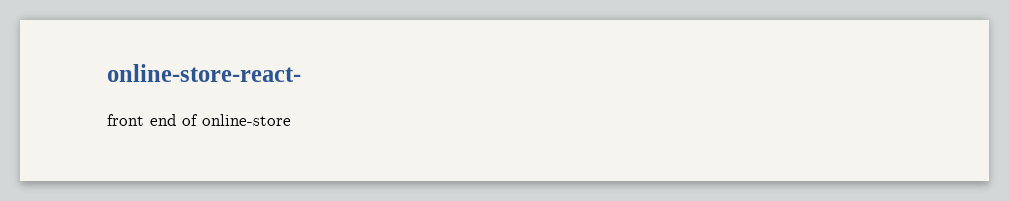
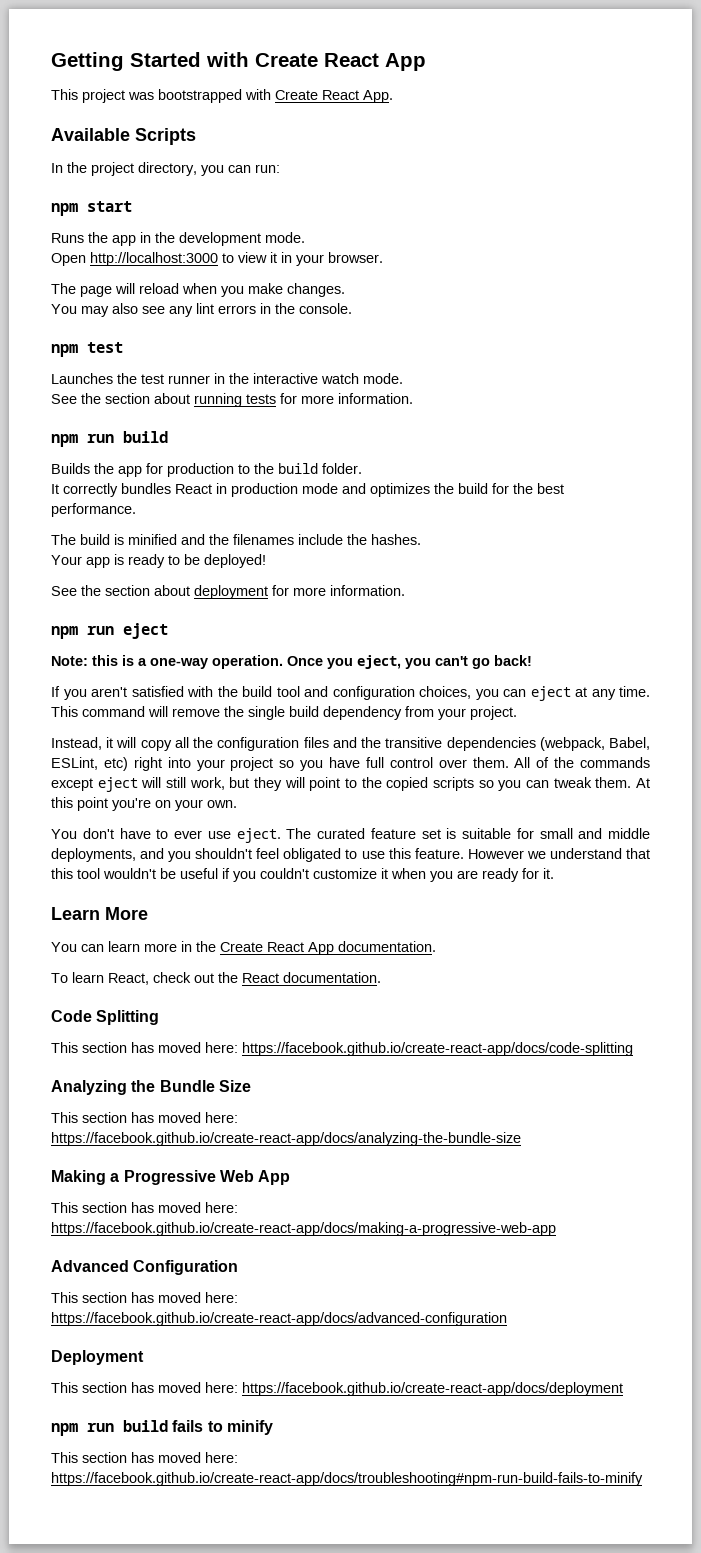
- online-store-react-
- front end of online-store
+ Getting Started with Create React App
+ This project was bootstrapped with Create React App.
+ Available Scripts
+ In the project directory, you can run:
+ npm start
+ Runs the app in the development mode.
+ Open http://localhost:3000 to view it in your browser.
+ The page will reload when you make changes.
+ You may also see any lint errors in the console.
+ npm test
+ Launches the test runner in the interactive watch mode.
+ See the section about running tests for more information.
+ npm run build
+ Builds the app for production to the build folder.
+ It correctly bundles React in production mode and optimizes the build for the best performance.
+ The build is minified and the filenames include the hashes.
+ Your app is ready to be deployed!
+ See the section about deployment for more information.
+ npm run eject
+ Note: this is a one-way operation. Once you eject, you can't go back!
+ If you aren't satisfied with the build tool and configuration choices, you can eject at any time. This command will remove the single build dependency from your project.
+ Instead, it will copy all the configuration files and the transitive dependencies (webpack, Babel, ESLint, etc) right into your project so you have full control over them. All of the commands except eject will still work, but they will point to the copied scripts so you can tweak them. At this point you're on your own.
+ You don't have to ever use eject. The curated feature set is suitable for small and middle deployments, and you shouldn't feel obligated to use this feature. However we understand that this tool wouldn't be useful if you couldn't customize it when you are ready for it.
+ Learn More
+ You can learn more in the Create React App documentation.
+ To learn React, check out the React documentation.
+ Code Splitting
+ This section has moved here: https://facebook.github.io/create-react-app/docs/code-splitting
+ Analyzing the Bundle Size
+ This section has moved here: https://facebook.github.io/create-react-app/docs/analyzing-the-bundle-size
+ Making a Progressive Web App
+ This section has moved here: https://facebook.github.io/create-react-app/docs/making-a-progressive-web-app
+ Advanced Configuration
+ This section has moved here: https://facebook.github.io/create-react-app/docs/advanced-configuration
+ Deployment
+ This section has moved here: https://facebook.github.io/create-react-app/docs/deployment
+ npm run build fails to minify
+ This section has moved here: https://facebook.github.io/create-react-app/docs/troubleshooting#npm-run-build-fails-to-minify

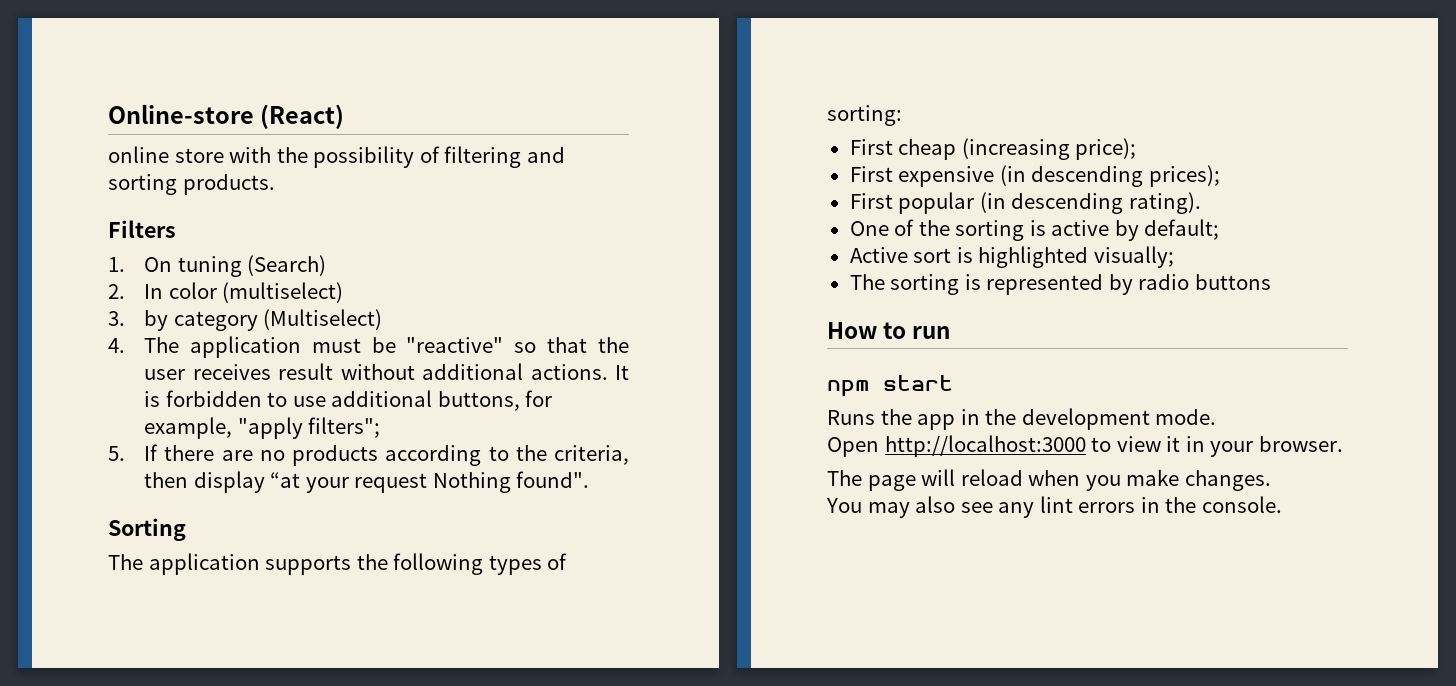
- Getting Started with Create React App
- This project was bootstrapped with Create React App.
- Available Scripts
- In the project directory, you can run:
+ Online-store (React)
+ online store with the possibility of filtering and sorting products.
+ Filters
+ 1. On tuning (Search)
+ 2. In color (multiselect)
+ 3. by category (Multiselect)
+ 4. The application must be "reactive" so that the user receives result without additional actions. It is forbidden to use additional buttons, for example, "apply filters";
+ 5. If there are no products according to the criteria, then display “at your request Nothing found".
+ Sorting
+ The application supports the following types of sorting:
+ First cheap (increasing price);
+ First expensive (in descending prices);
+ First popular (in descending rating).
+ One of the sorting is active by default;
+ Active sort is highlighted visually;
+ The sorting is represented by radio buttons
+ How to run
- npm test
- Launches the test runner in the interactive watch mode.
- See the section about running tests for more information.
- npm run build
- Builds the app for production to the build folder.
- It correctly bundles React in production mode and optimizes the build for the best performance.
- The build is minified and the filenames include the hashes.
- Your app is ready to be deployed!
- See the section about deployment for more information.
- npm run eject
- Note: this is a one-way operation. Once you eject, you can't go back!
- If you aren't satisfied with the build tool and configuration choices, you can eject at any time. This command will remove the single build dependency from your project.
- Instead, it will copy all the configuration files and the transitive dependencies (webpack, Babel, ESLint, etc) right into your project so you have full control over them. All of the commands except eject will still work, but they will point to the copied scripts so you can tweak them. At this point you're on your own.
- You don't have to ever use eject. The curated feature set is suitable for small and middle deployments, and you shouldn't feel obligated to use this feature. However we understand that this tool wouldn't be useful if you couldn't customize it when you are ready for it.
- Learn More
- You can learn more in the Create React App documentation.
- To learn React, check out the React documentation.
- Code Splitting
- This section has moved here: https://facebook.github.io/create-react-app/docs/code-splitting
- Analyzing the Bundle Size
- This section has moved here: https://facebook.github.io/create-react-app/docs/analyzing-the-bundle-size
- Making a Progressive Web App
- This section has moved here: https://facebook.github.io/create-react-app/docs/making-a-progressive-web-app
- Advanced Configuration
- This section has moved here: https://facebook.github.io/create-react-app/docs/advanced-configuration
- Deployment
- This section has moved here: https://facebook.github.io/create-react-app/docs/deployment
- npm run build fails to minify
- This section has moved here: https://facebook.github.io/create-react-app/docs/troubleshooting#npm-run-build-fails-to-minify

